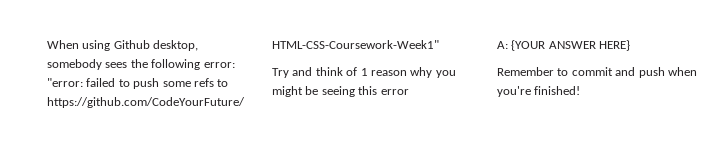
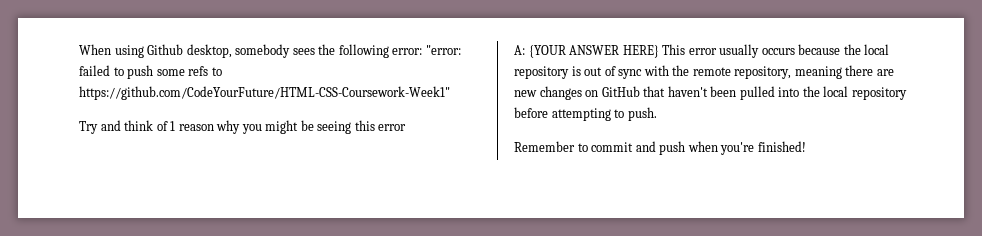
- A: {YOUR ANSWER HERE}
+ A: {YOUR ANSWER HERE} This error usually occurs because the local repository is out of sync with the remote repository, meaning there are new changes on GitHub that haven't been pulled into the local repository before attempting to push.

